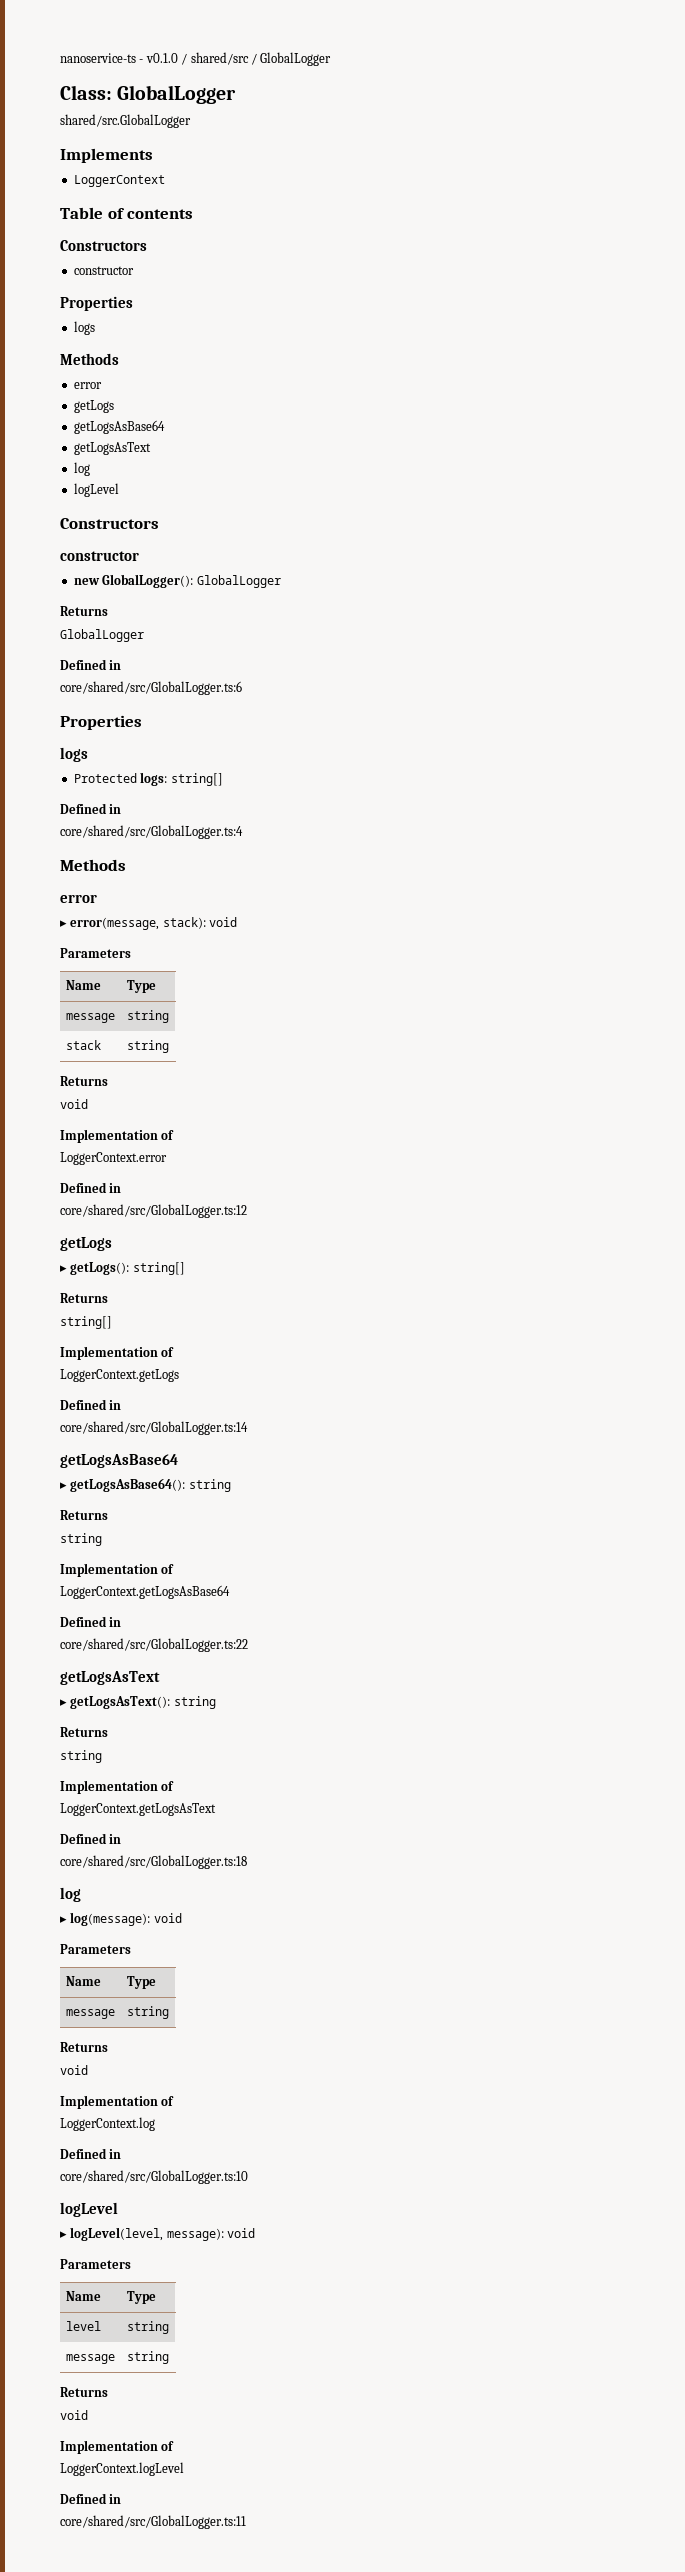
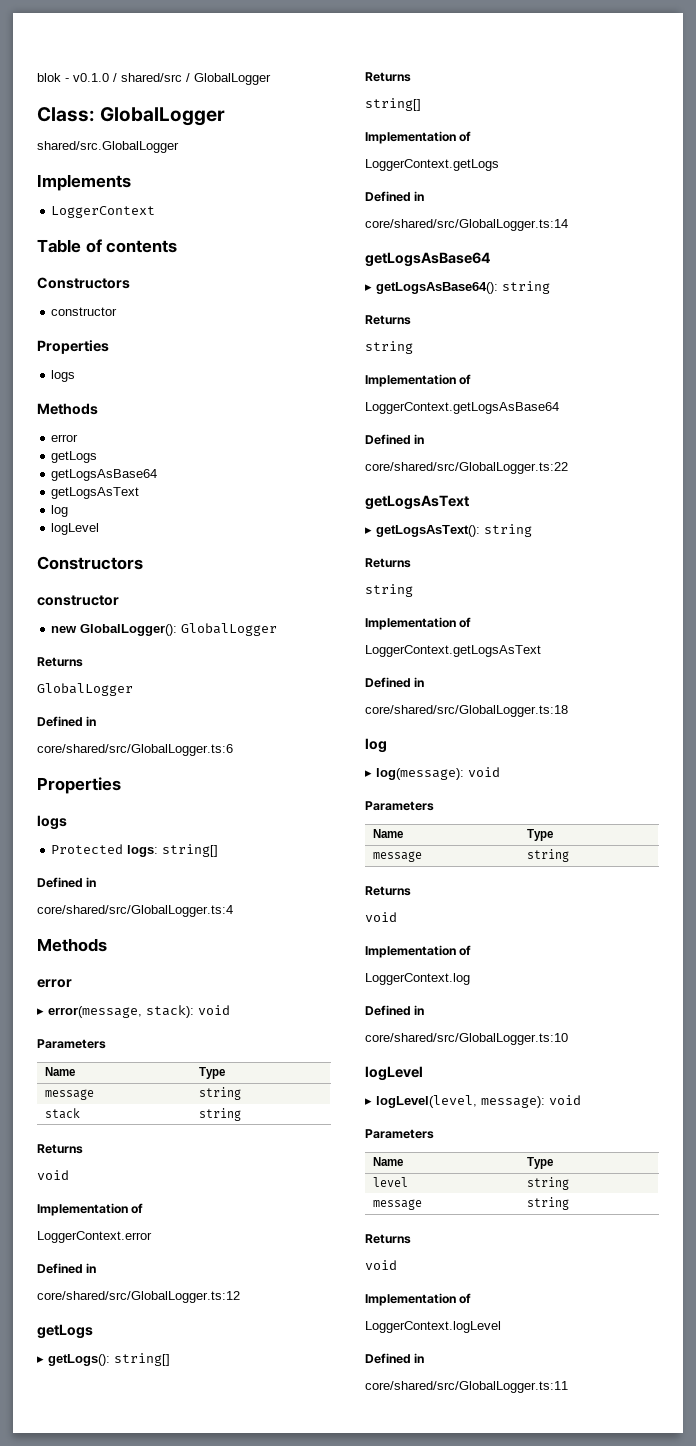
- nanoservice-ts - v0.1.0 / shared/src / GlobalLogger
+ blok - v0.1.0 / shared/src / GlobalLogger

